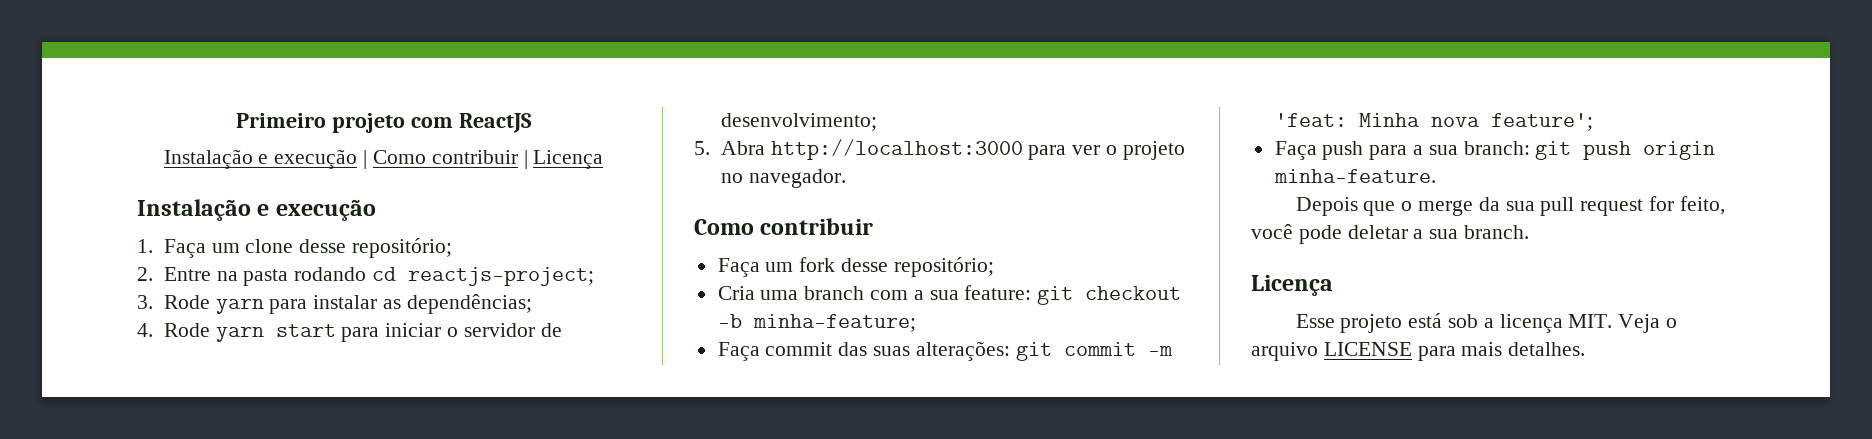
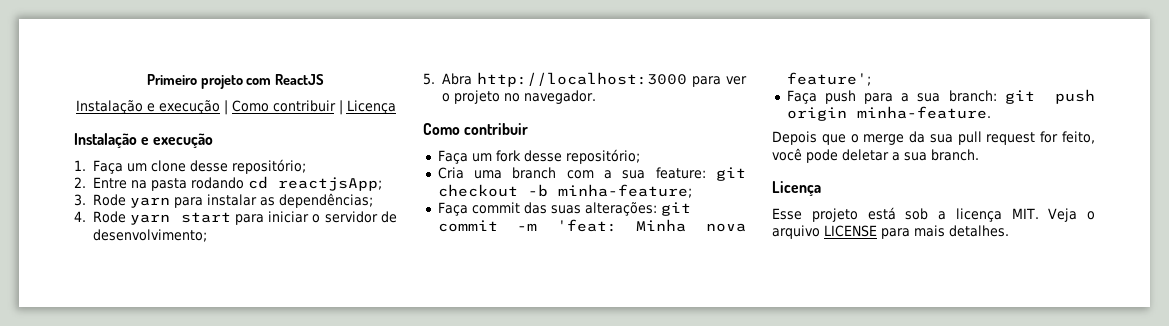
- 2. Entre na pasta rodando cd reactjs-project;
+ 2. Entre na pasta rodando cd reactjsApp;

